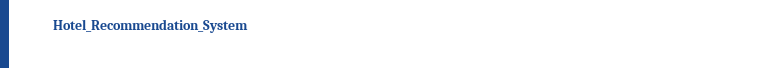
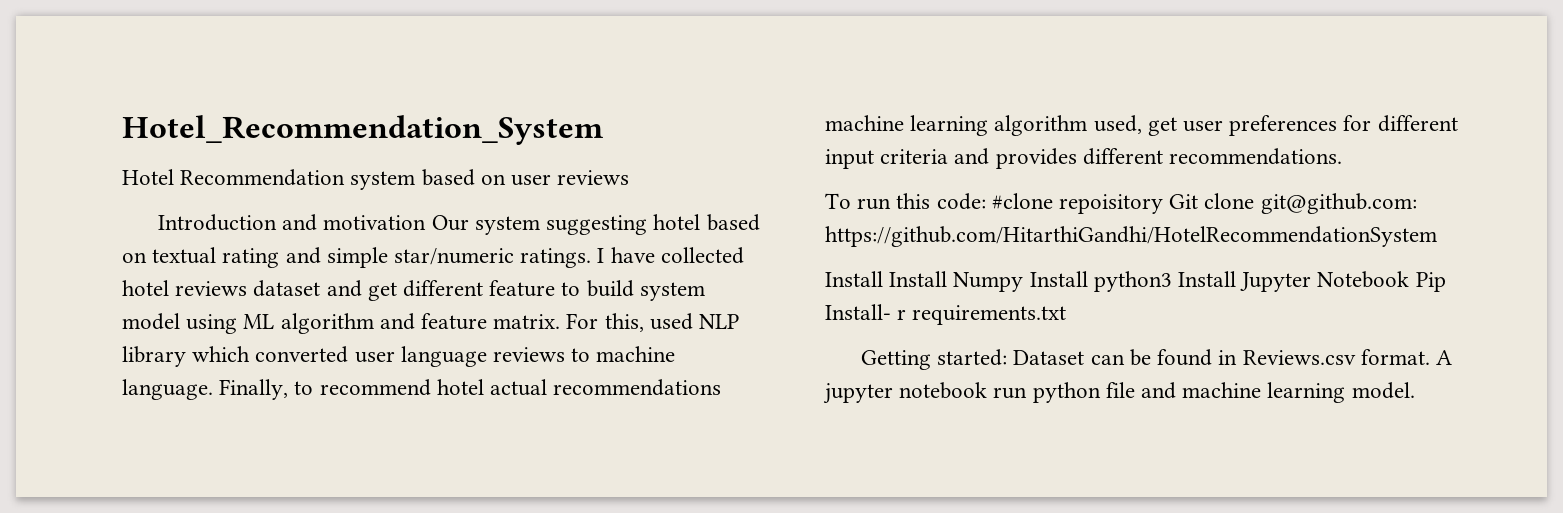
+ Hotel Recommendation system based on user reviews
+ Introduction and motivation Our system suggesting hotel based on textual rating and simple star/numeric ratings. I have collected hotel reviews dataset and get different feature to build system model using ML algorithm and feature matrix. For this, used NLP library which converted user language reviews to machine language. Finally, to recommend hotel actual recommendations machine learning algorithm used, get user preferences for different input criteria and provides different recommendations.
+ To run this code: #clone repoisitory Git clone git@github.com: https://github.com/HitarthiGandhi/HotelRecommendationSystem
+ Install Install Numpy Install python3 Install Jupyter Notebook Pip Install- r requirements.txt
+ Getting started: Dataset can be found in Reviews.csv format. A jupyter notebook run python file and machine learning model.

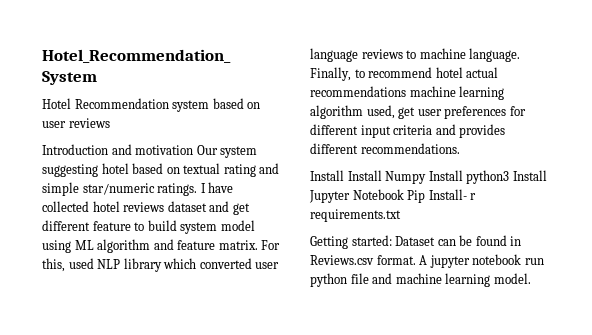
- To run this code: #clone repoisitory Git clone git@github.com: https://github.com/HitarthiGandhi/HotelRecommendationSystem

